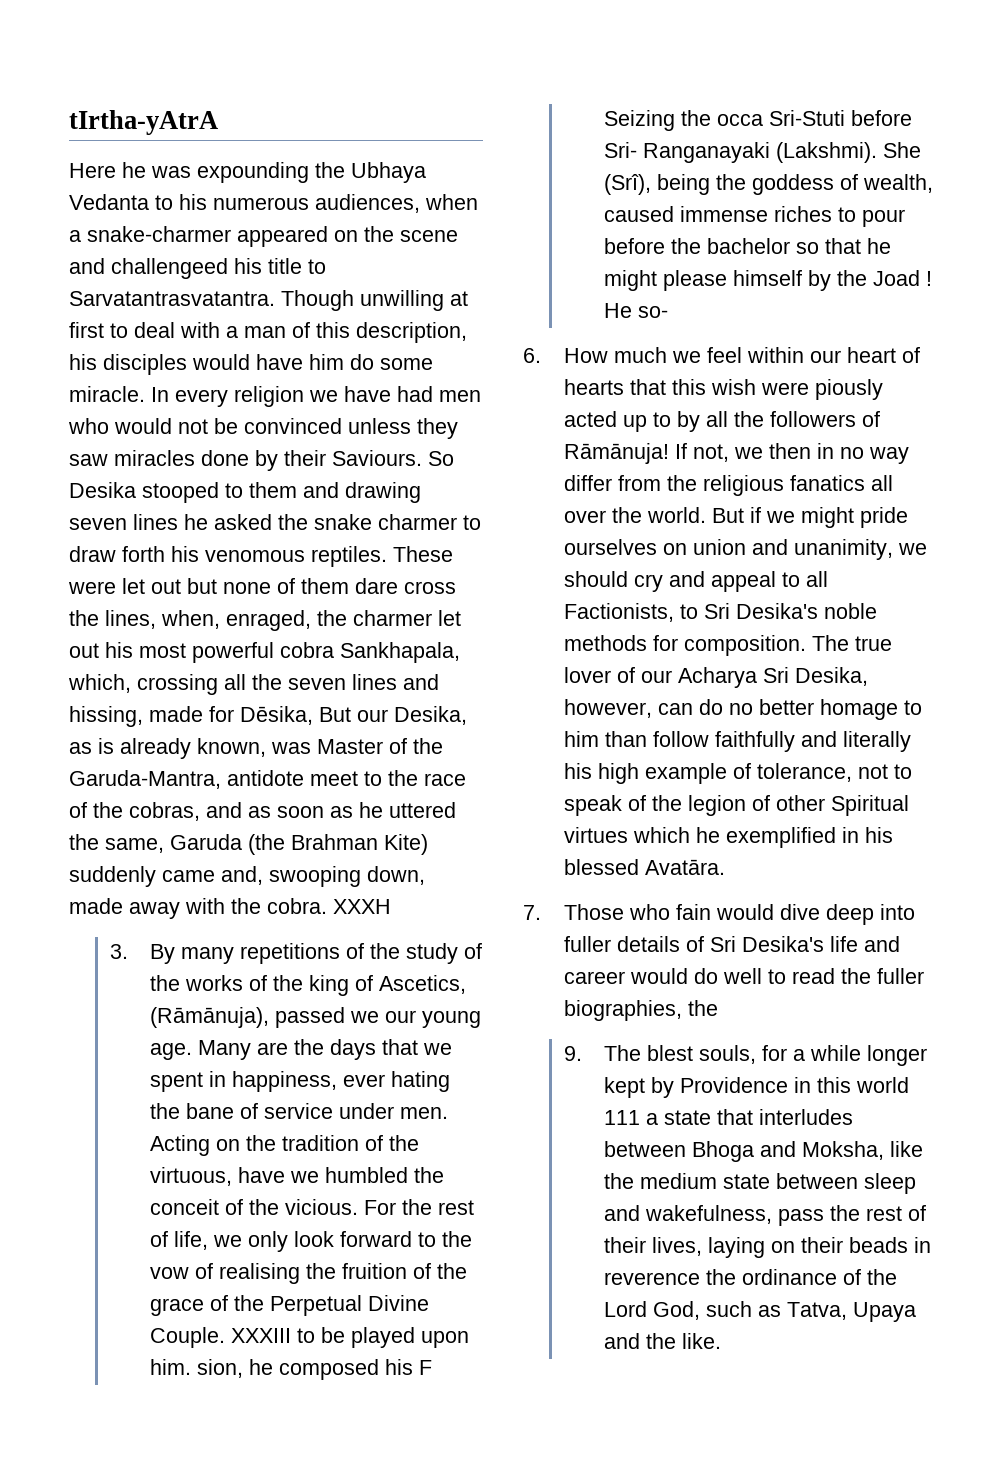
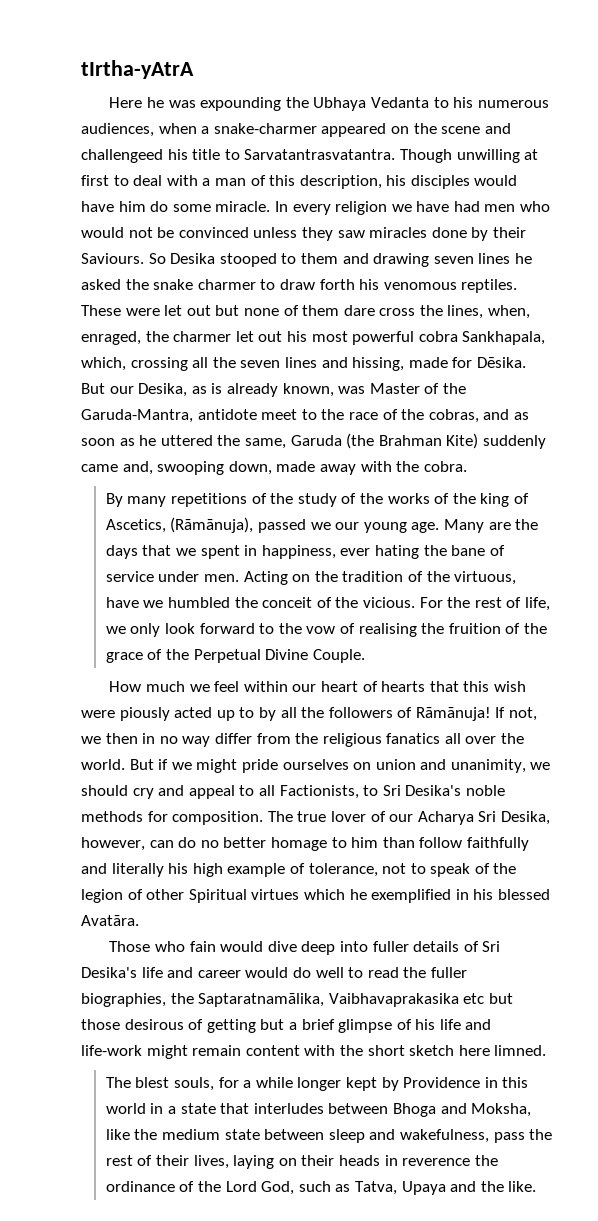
- These were let out but none of them dare cross the lines, when, enraged, the charmer let out his most powerful cobra Sankhapala, which, crossing all the seven lines and hissing, made for Dēsika, But our Desika, as is already known, was Master of the Garuda-Mantra, antidote meet to the race of the cobras, and as soon as he uttered the same, Garuda (the Brahman Kite) suddenly came and, swooping down, made away with the cobra. XXXH
- 3. By many repetitions of the study of the works of the king of Ascetics, (Rāmānuja), passed we our young age.
+ These were let out but none of them dare cross the lines, when, enraged, the charmer let out his most powerful cobra Sankhapala, which, crossing all the seven lines and hissing, made for Dēsika. But our Desika, as is already known, was Master of the Garuda-Mantra, antidote meet to the race of the cobras, and as soon as he uttered the same, Garuda (the Brahman Kite) suddenly came and, swooping down, made away with the cobra.
+ By many repetitions of the study of the works of the king of Ascetics, (Rāmānuja), passed we our young age.
- For the rest of life, we only look forward to the vow of realising the fruition of the grace of the Perpetual Divine Couple. XXXIII to be played upon him. sion, he composed his F Seizing the occa Sri-Stuti before Sri- Ranganayaki (Lakshmi). She (Srî), being the goddess of wealth, caused immense riches to pour before the bachelor so that he might please himself by the Joad ! He so-
- 6. How much we feel within our heart of hearts that this wish were piously acted up to by all the followers of Rāmānuja!
+ For the rest of life, we only look forward to the vow of realising the fruition of the grace of the Perpetual Divine Couple.
+ How much we feel within our heart of hearts that this wish were piously acted up to by all the followers of Rāmānuja!
- 7. Those who fain would dive deep into fuller details of Sri Desika's life and career would do well to read the fuller biographies, the
- 9. The blest souls, for a while longer kept by Providence in this world 111 a state that interludes between Bhoga and Moksha, like the medium state between sleep and wakefulness, pass the rest of their lives, laying on their beads in reverence the ordinance of the Lord God, such as Tatva, Upaya and the like.
+ Those who fain would dive deep into fuller details of Sri Desika's life and career would do well to read the fuller biographies, the Saptaratnamālika, Vaibhavaprakasika etc but those desirous of getting but a brief glimpse of his life and life-work might remain content with the short sketch here limned.
+ The blest souls, for a while longer kept by Providence in this world in a state that interludes between Bhoga and Moksha, like the medium state between sleep and wakefulness, pass the rest of their lives, laying on their heads in reverence the ordinance of the Lord God, such as Tatva, Upaya and the like.

